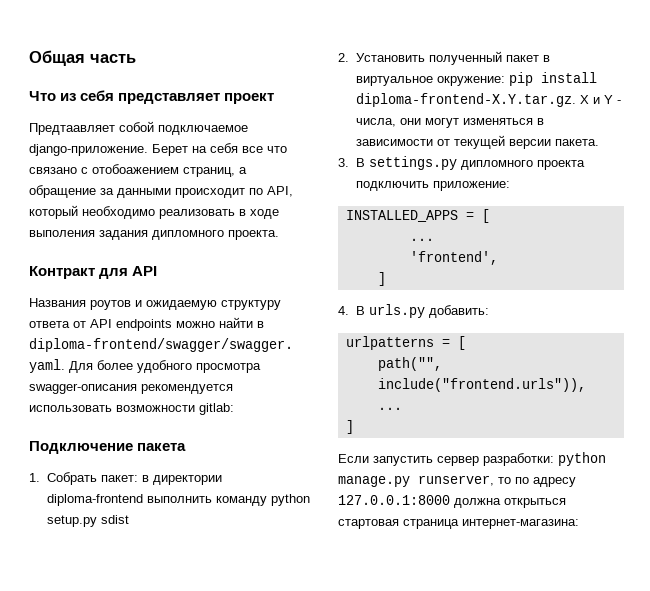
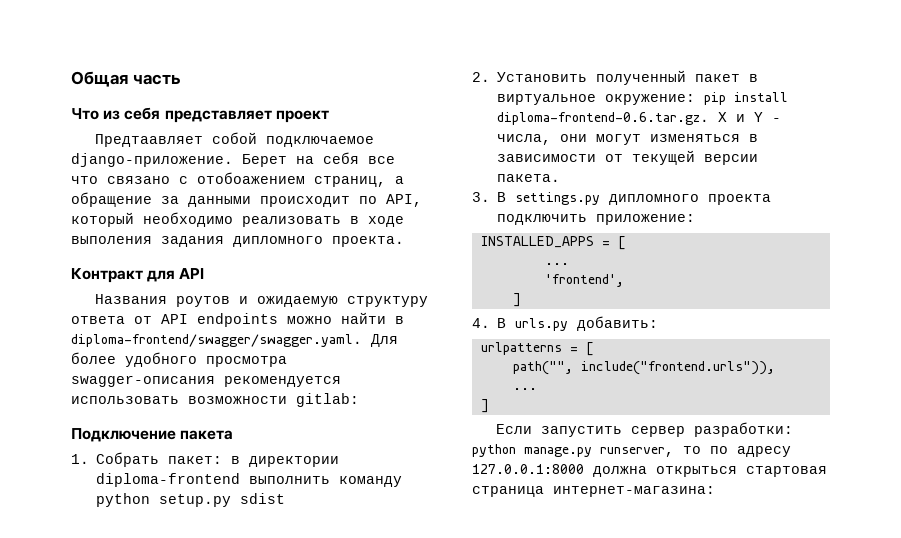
- 2. Установить полученный пакет в виртуальное окружение: pip install diploma-frontend-X.Y.tar.gz. X и Y - числа, они могут изменяться в зависимости от текущей версии пакета.
+ 2. Установить полученный пакет в виртуальное окружение: pip install diploma-frontend-0.6.tar.gz. X и Y - числа, они могут изменяться в зависимости от текущей версии пакета.

